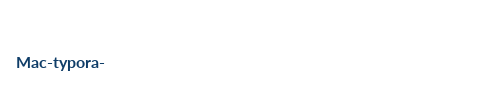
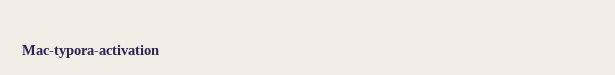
- Mac-typora-
+ Mac-typora-activation

